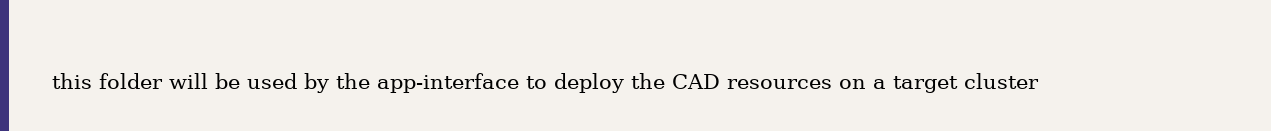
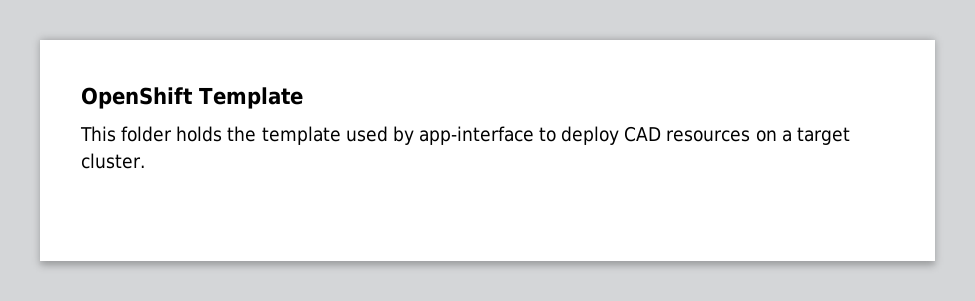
- this folder will be used by the app-interface to deploy the CAD resources on a target cluster
+ OpenShift Template
+ This folder holds the template used by app-interface to deploy CAD resources on a target cluster.

